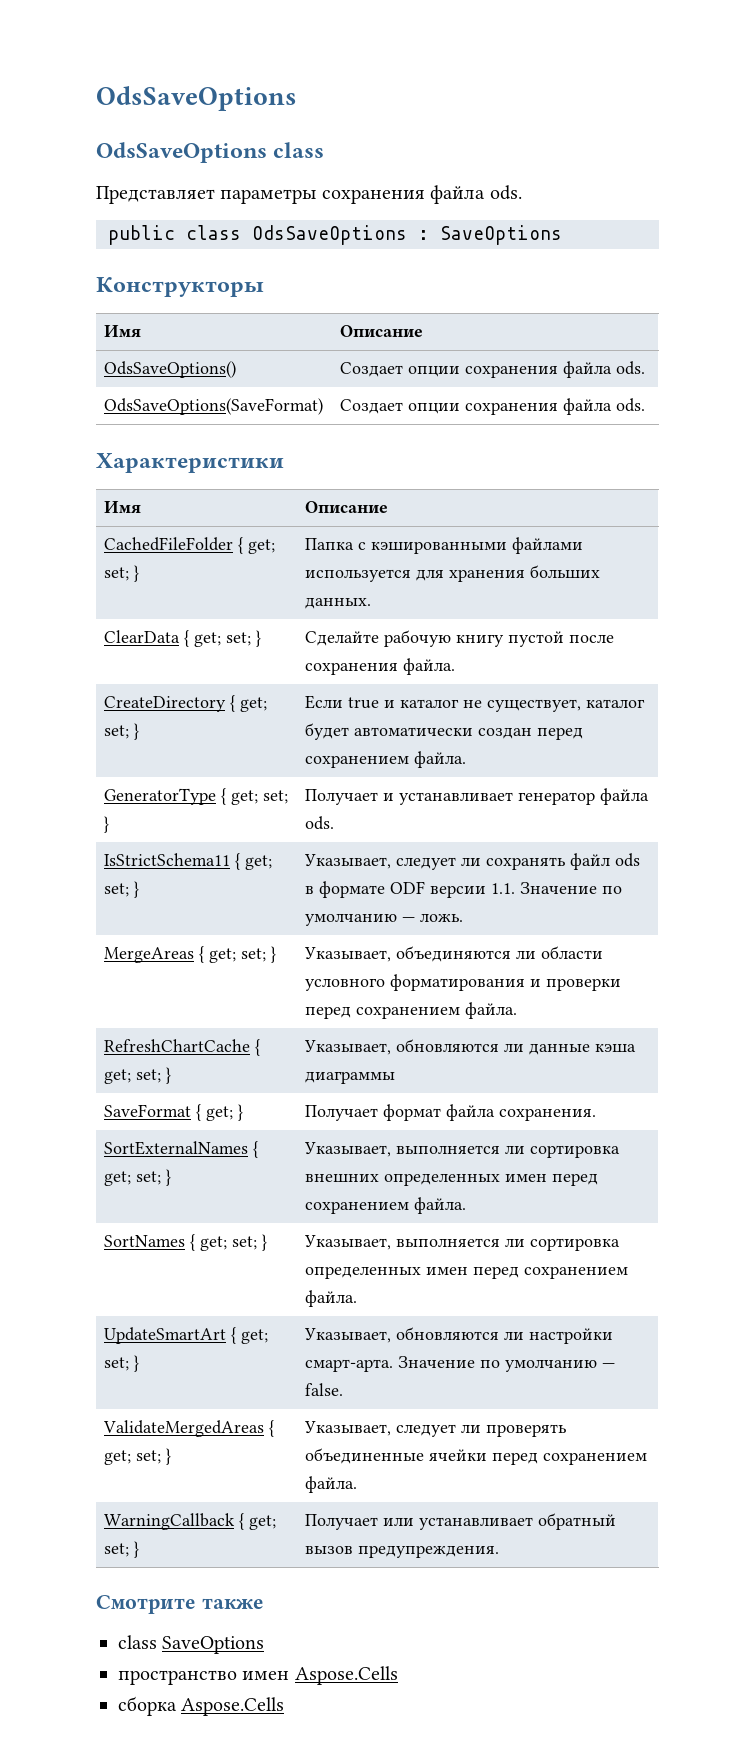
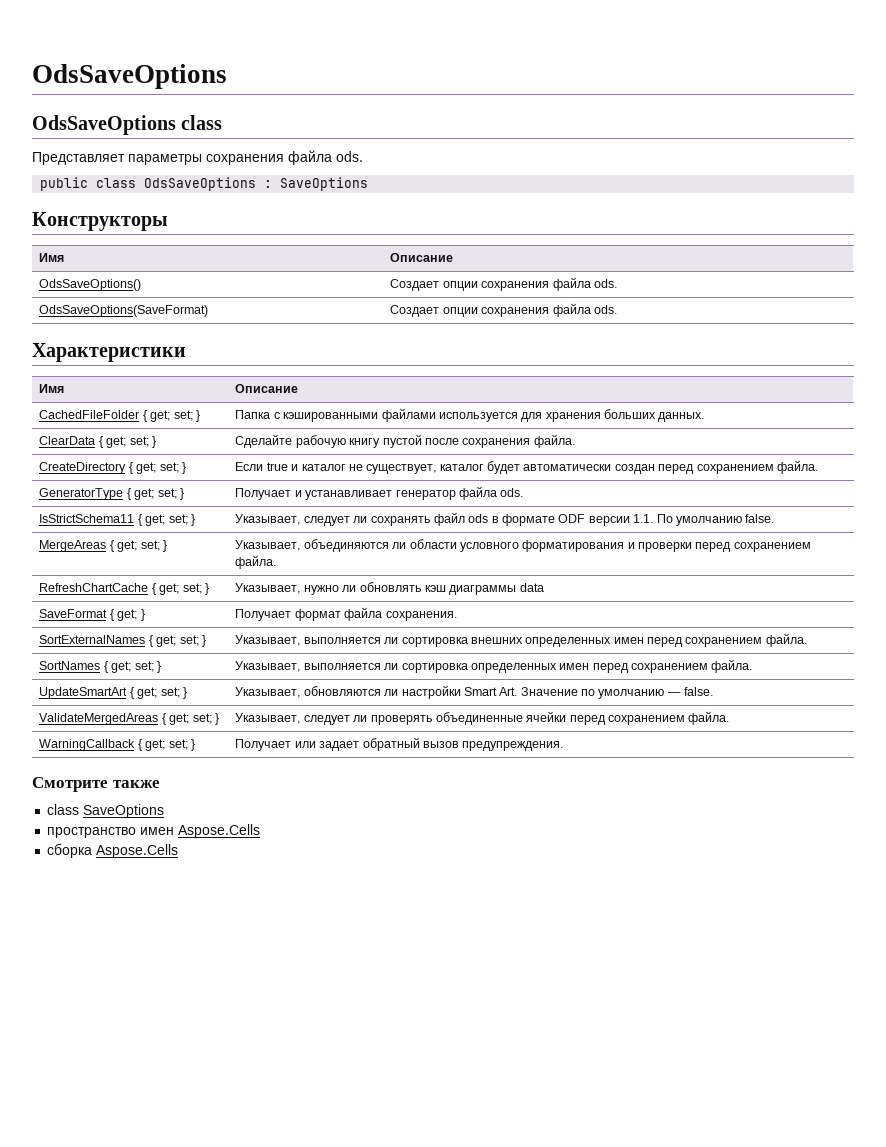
- IsStrictSchema11 { get; set; } | Указывает, следует ли сохранять файл ods в формате ODF версии 1.1. Значение по умолчанию — ложь.
+ IsStrictSchema11 { get; set; } | Указывает, следует ли сохранять файл ods в формате ODF версии 1.1. По умолчанию false.
- RefreshChartCache { get; set; } | Указывает, обновляются ли данные кэша диаграммы
+ RefreshChartCache { get; set; } | Указывает, нужно ли обновлять кэш диаграммы data
- UpdateSmartArt { get; set; } | Указывает, обновляются ли настройки смарт-арта. Значение по умолчанию — false.
+ UpdateSmartArt { get; set; } | Указывает, обновляются ли настройки Smart Art. Значение по умолчанию — false.
- WarningCallback { get; set; } | Получает или устанавливает обратный вызов предупреждения.
+ WarningCallback { get; set; } | Получает или задает обратный вызов предупреждения.

